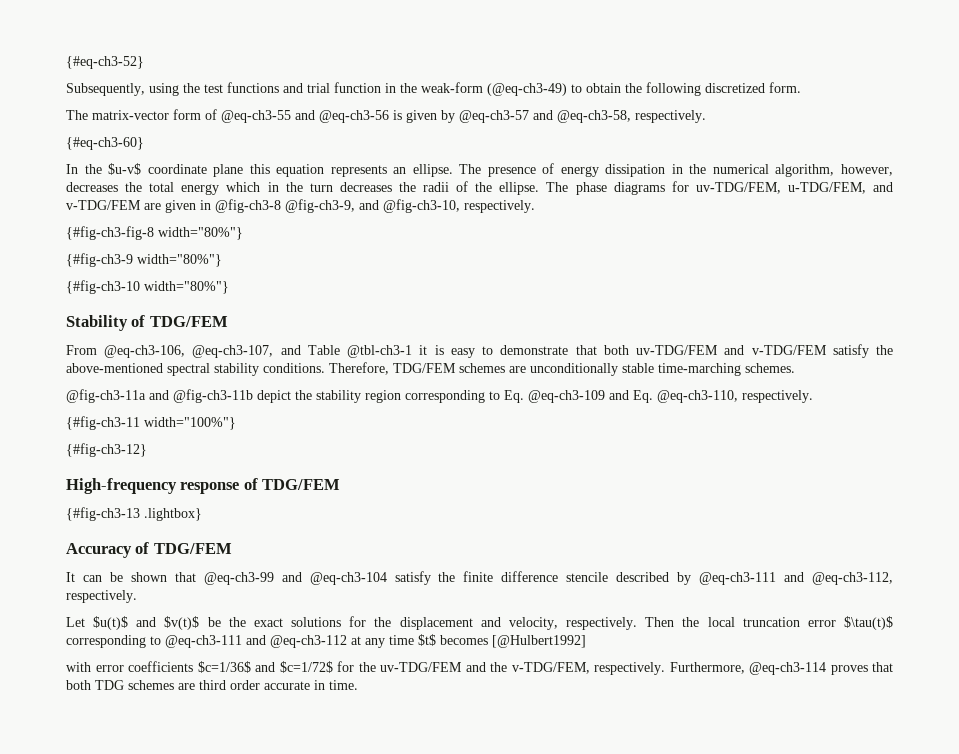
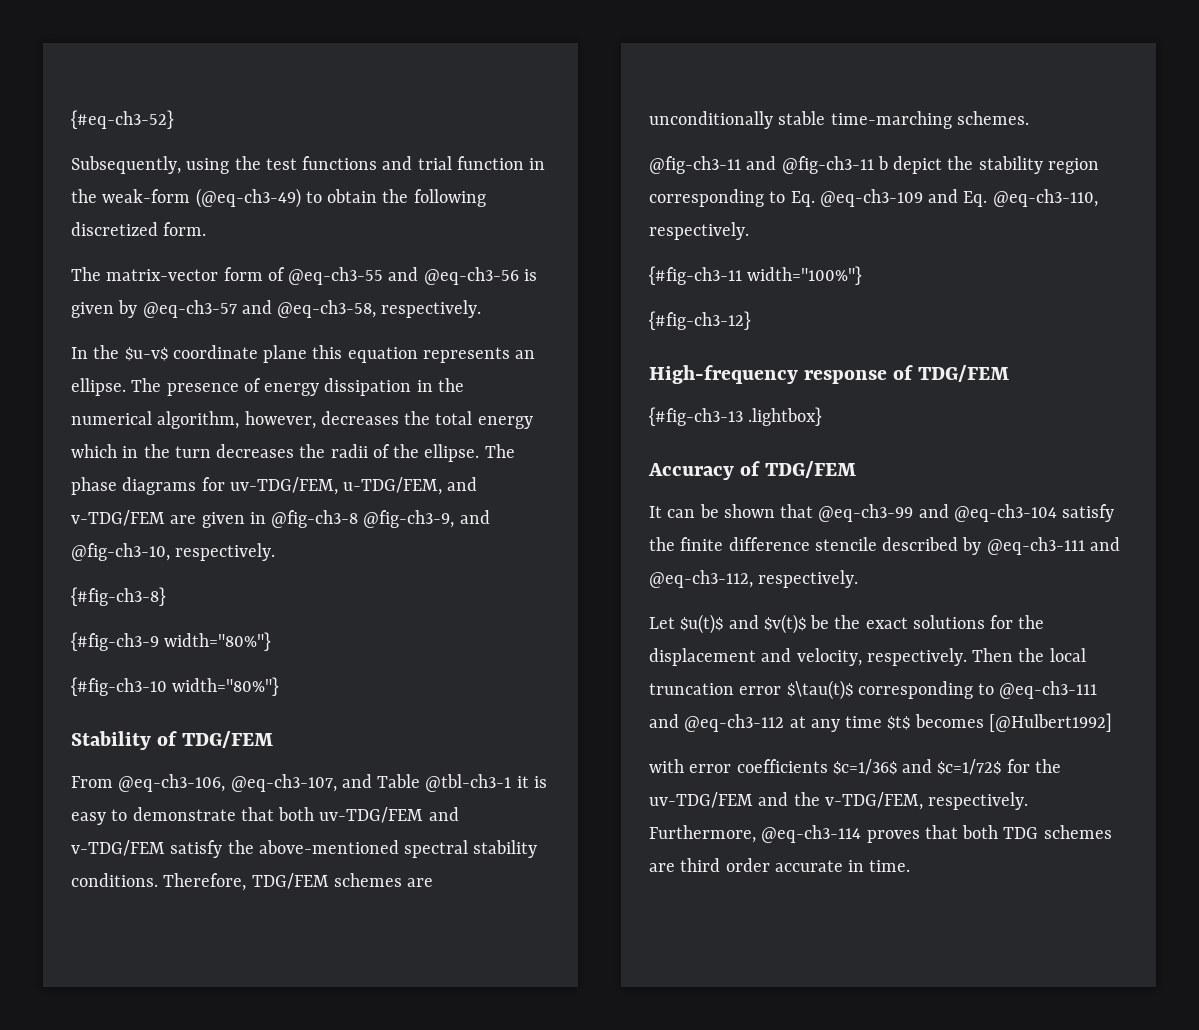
- {#eq-ch3-60}
- {#fig-ch3-fig-8 width="80%"}
+ {#fig-ch3-8}
- @fig-ch3-11a and @fig-ch3-11b depict the stability region corresponding to Eq. @eq-ch3-109 and Eq. @eq-ch3-110, respectively.
+ @fig-ch3-11 and @fig-ch3-11 b depict the stability region corresponding to Eq. @eq-ch3-109 and Eq. @eq-ch3-110, respectively.

